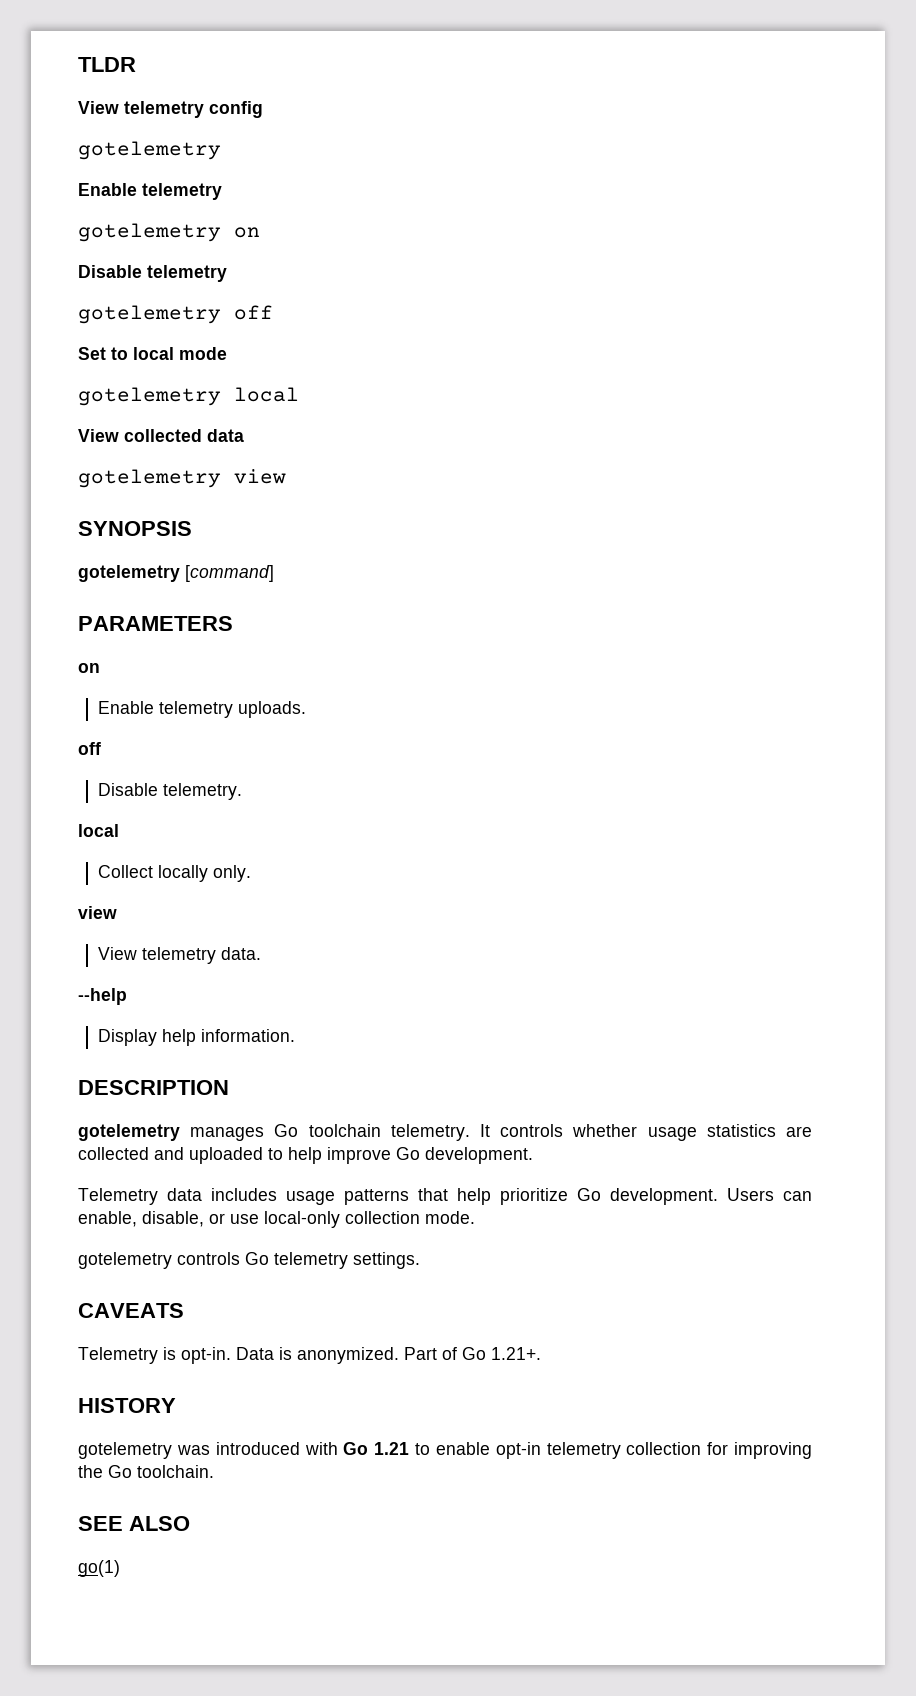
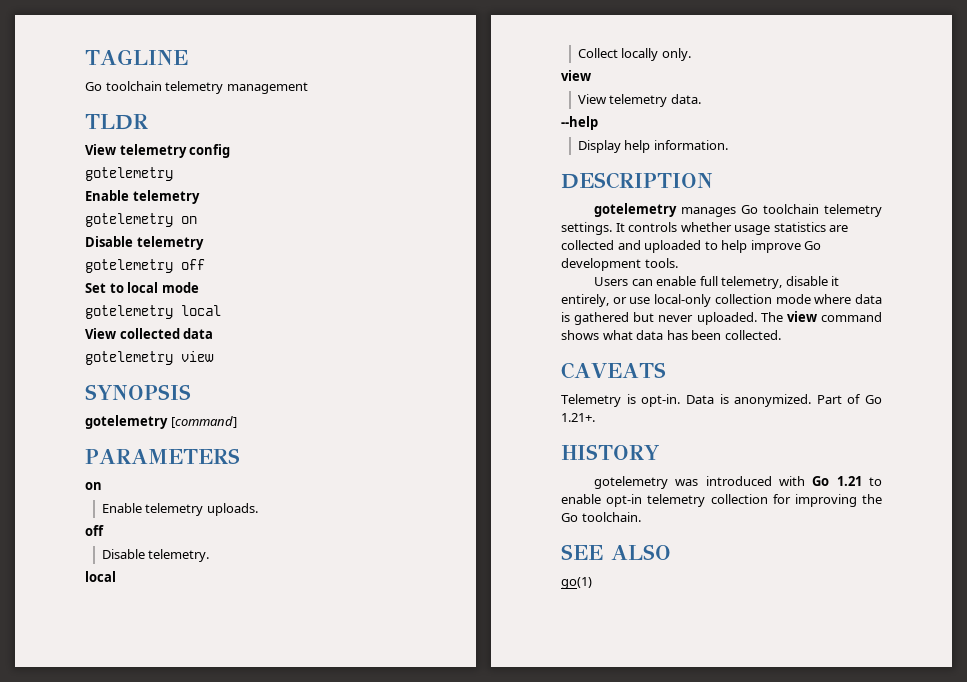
+ TAGLINE
+ Go toolchain telemetry management
- gotelemetry manages Go toolchain telemetry.
+ gotelemetry manages Go toolchain telemetry settings.
- It controls whether usage statistics are collected and uploaded to help improve Go development.
- Telemetry data includes usage patterns that help prioritize Go development. Users can enable, disable, or use local-only collection mode.
- gotelemetry controls Go telemetry settings.
+ It controls whether usage statistics are collected and uploaded to help improve Go development tools.
+ Users can enable full telemetry, disable it entirely, or use local-only collection mode where data is gathered but never uploaded. The view command shows what data has been collected.

